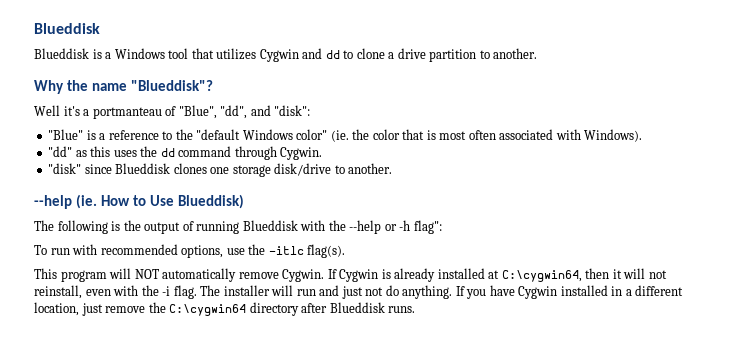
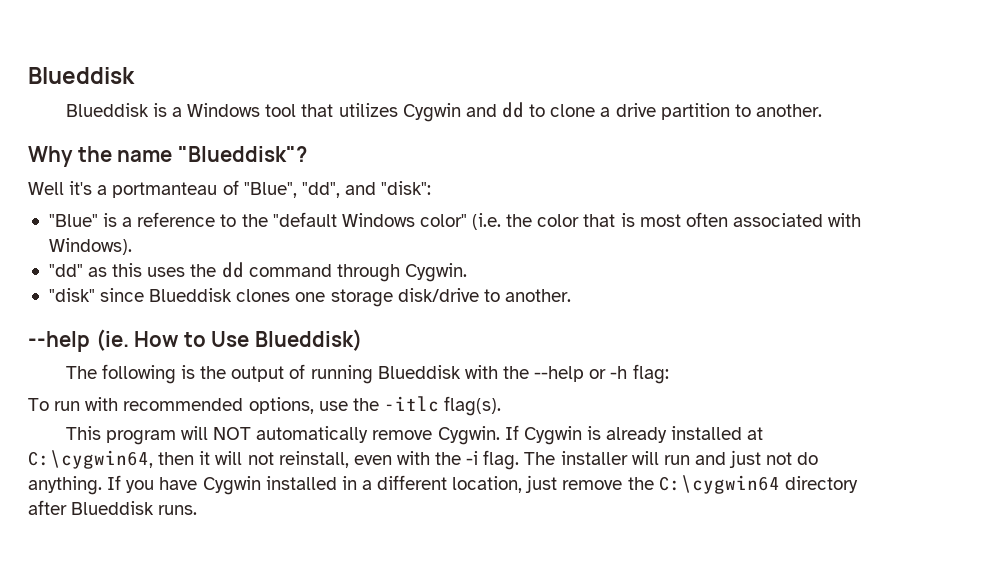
- "Blue" is a reference to the "default Windows color" (ie. the color that is most often associated with Windows).
+ "Blue" is a reference to the "default Windows color" (i.e. the color that is most often associated with Windows).
- The following is the output of running Blueddisk with the --help or -h flag":
+ The following is the output of running Blueddisk with the --help or -h flag:

